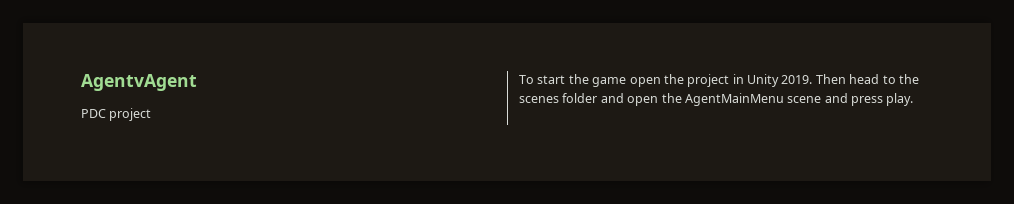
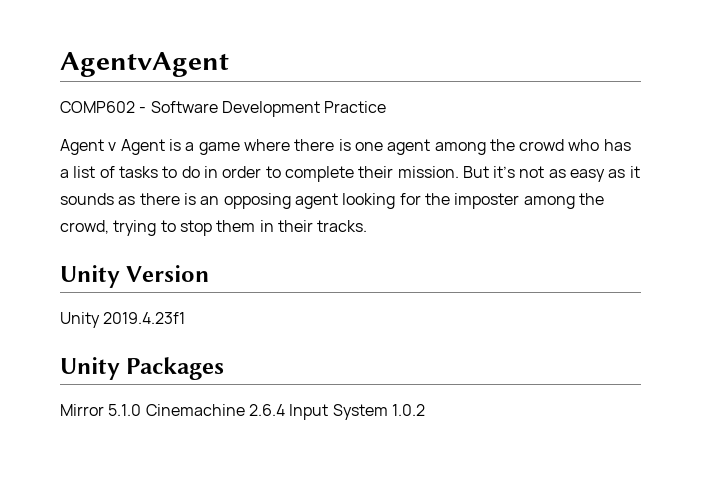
- PDC project
- To start the game open the project in Unity 2019. Then head to the scenes folder and open the AgentMainMenu scene and press play.
+ COMP602 - Software Development Practice
+ Agent v Agent is a game where there is one agent among the crowd who has a list of tasks to do in order to complete their mission. But it’s not as easy as it sounds as there is an opposing agent looking for the imposter among the crowd, trying to stop them in their tracks.
+ Unity Version
+ Unity 2019.4.23f1
+ Unity Packages
+ Mirror 5.1.0 Cinemachine 2.6.4 Input System 1.0.2

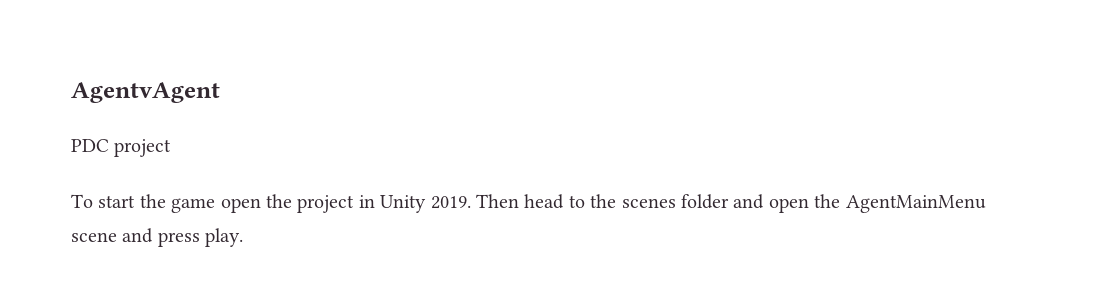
- COMP602 - Software Development Practice
- Agent v Agent is a game where there is one agent among the crowd who has a list of tasks to do in order to complete their mission. But it’s not as easy as it sounds as there is an opposing agent looking for the imposter among the crowd, trying to stop them in their tracks.
- Unity Version
- Unity 2019.4.23f1
- Unity Packages
- Mirror 5.1.0 Cinemachine 2.6.4 Input System 1.0.2
+ PDC project
+ To start the game open the project in Unity 2019. Then head to the scenes folder and open the AgentMainMenu scene and press play.

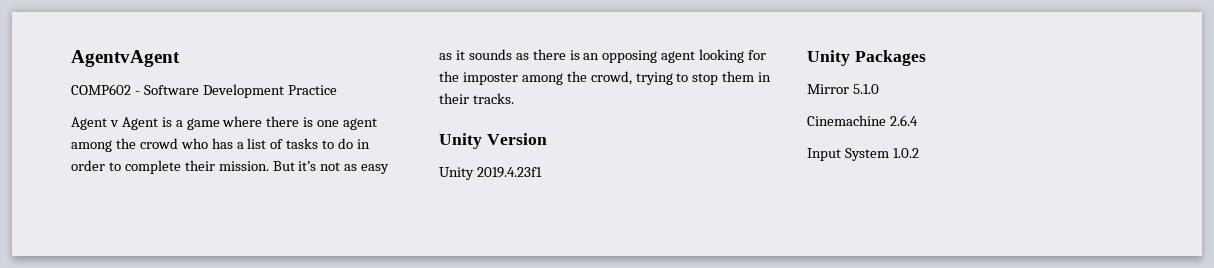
- PDC project
- To start the game open the project in Unity 2019. Then head to the scenes folder and open the AgentMainMenu scene and press play.
+ COMP602 - Software Development Practice
+ Agent v Agent is a game where there is one agent among the crowd who has a list of tasks to do in order to complete their mission. But it’s not as easy as it sounds as there is an opposing agent looking for the imposter among the crowd, trying to stop them in their tracks.
+ Unity Version
+ Unity 2019.4.23f1
+ Unity Packages
+ Mirror 5.1.0
+ Cinemachine 2.6.4
+ Input System 1.0.2

